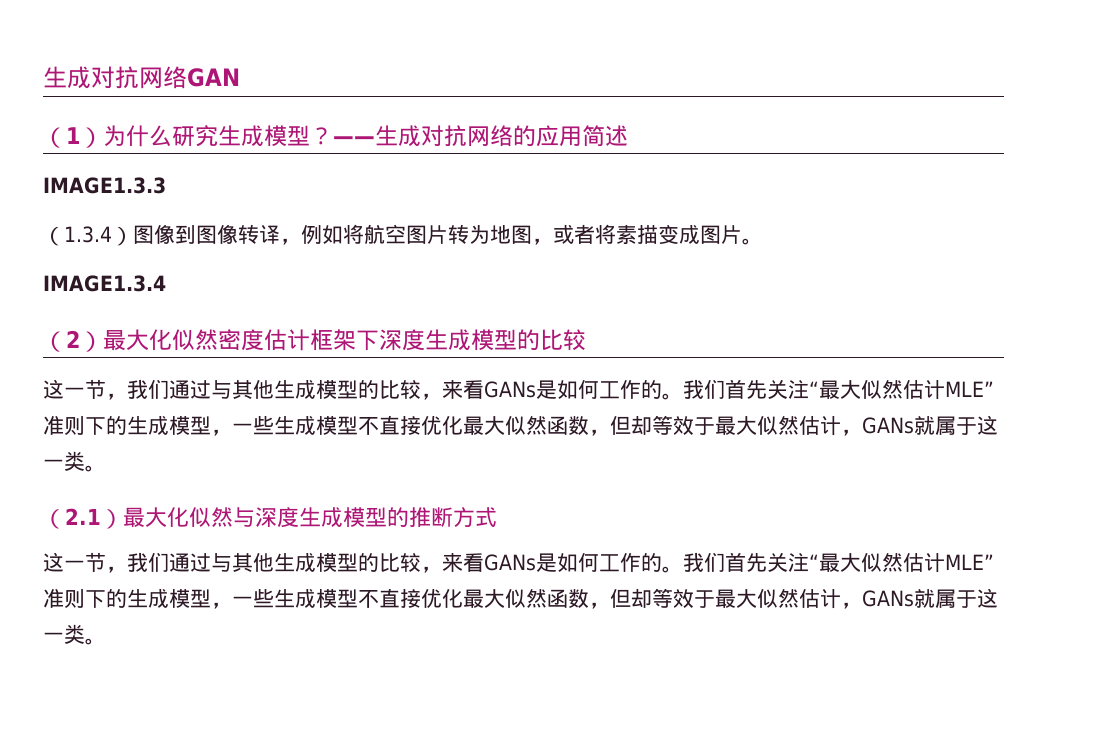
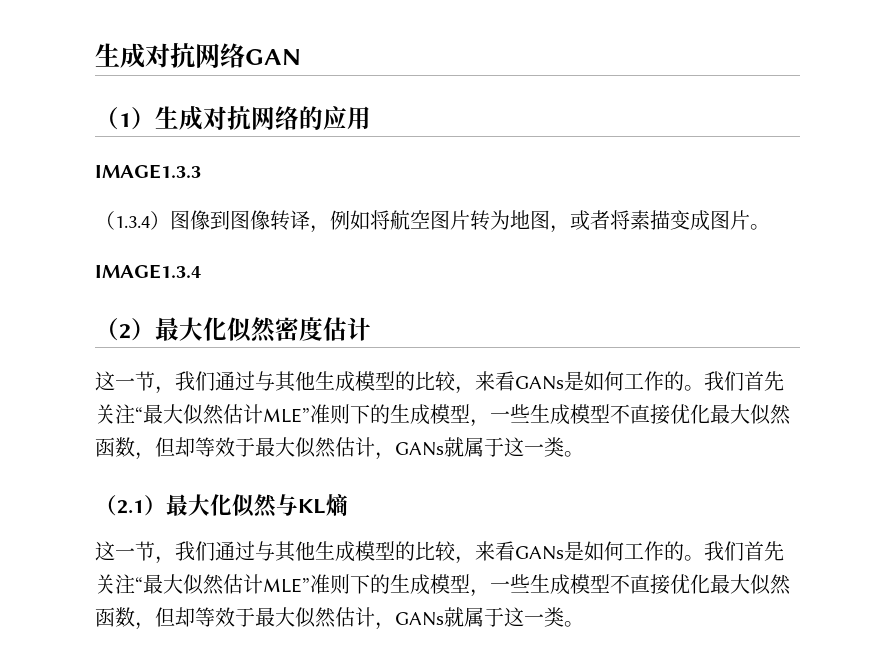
- （1）为什么研究生成模型？——生成对抗网络的应用简述
+ （1）生成对抗网络的应用
- （2）最大化似然密度估计框架下深度生成模型的比较
+ （2）最大化似然密度估计
- （2.1）最大化似然与深度生成模型的推断方式
+ （2.1）最大化似然与KL熵

